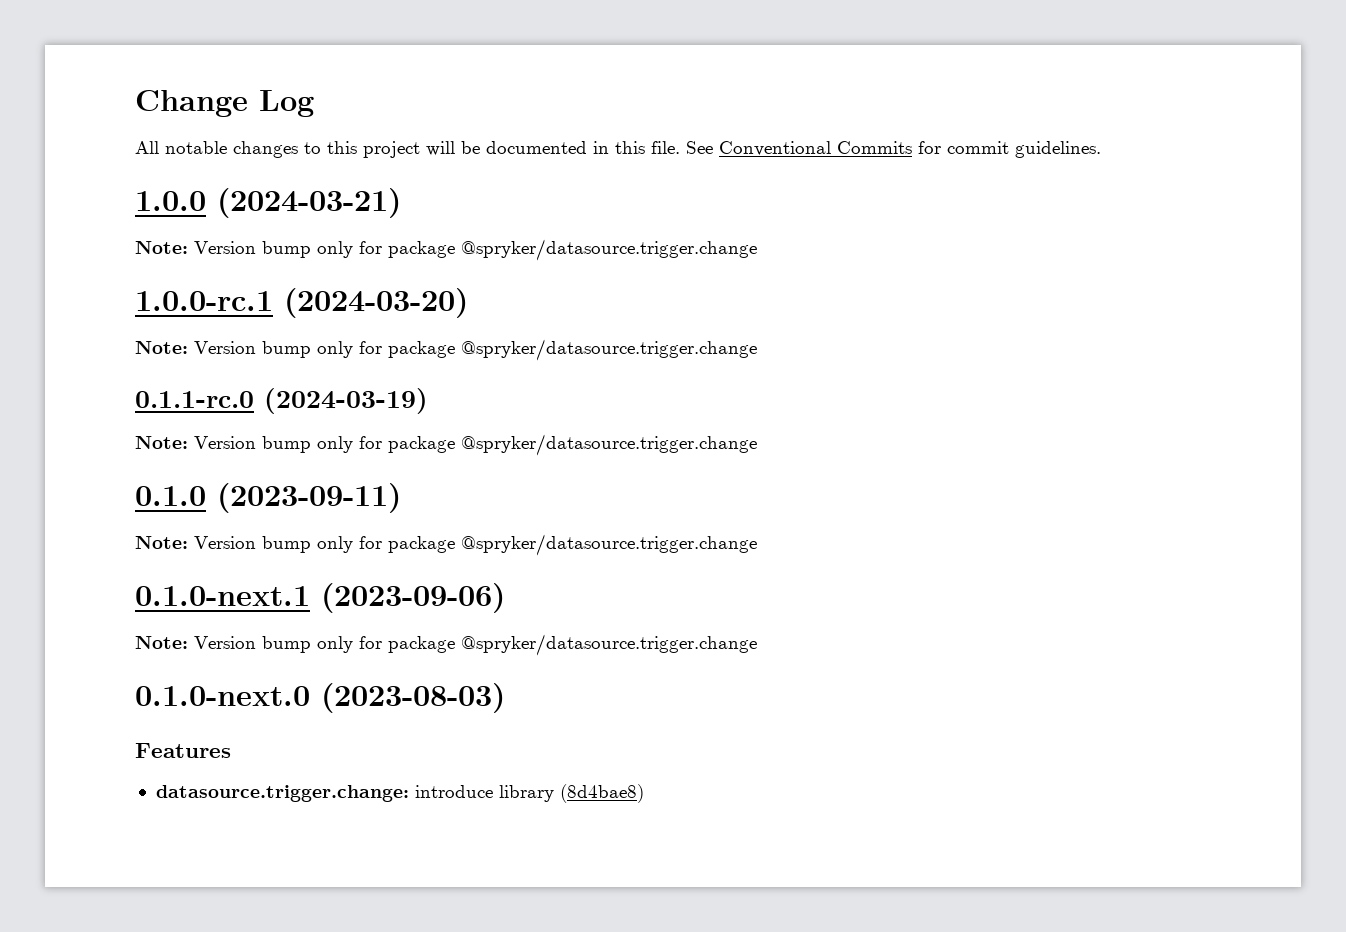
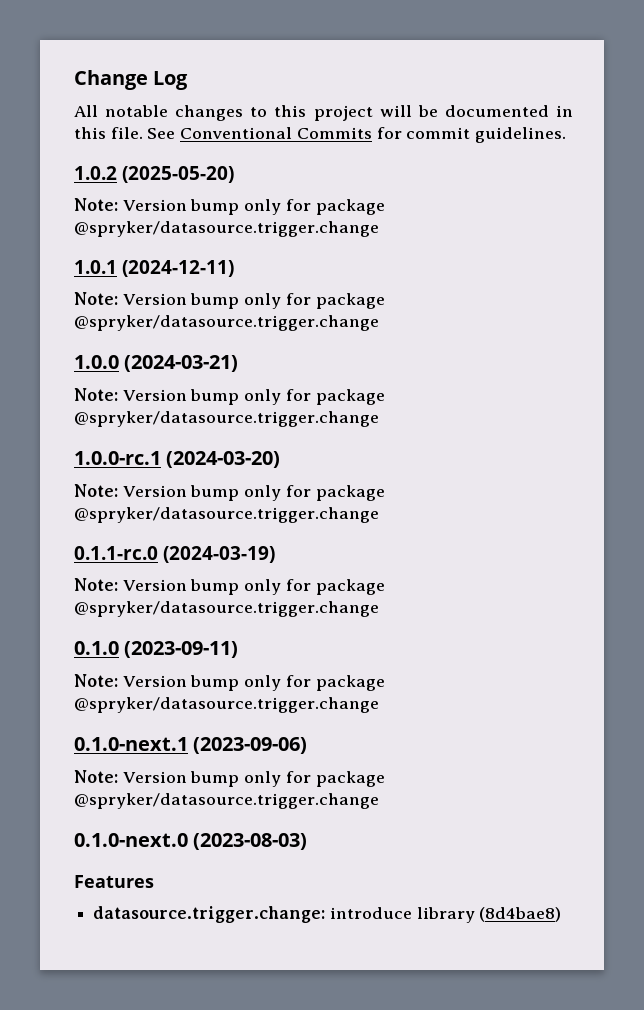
+ 1.0.2 (2025-05-20)
+ Note: Version bump only for package @spryker/datasource.trigger.change
+ 1.0.1 (2024-12-11)
+ Note: Version bump only for package @spryker/datasource.trigger.change

